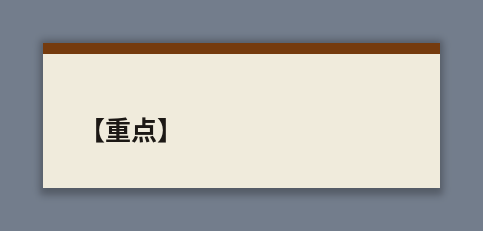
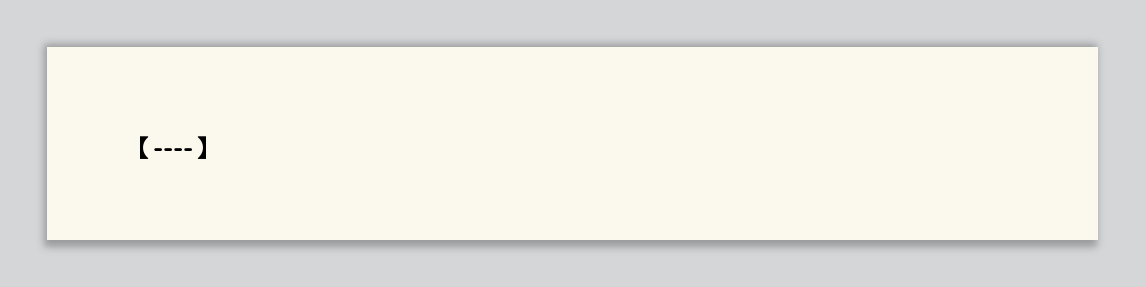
- 【重点】
+ 【----】

